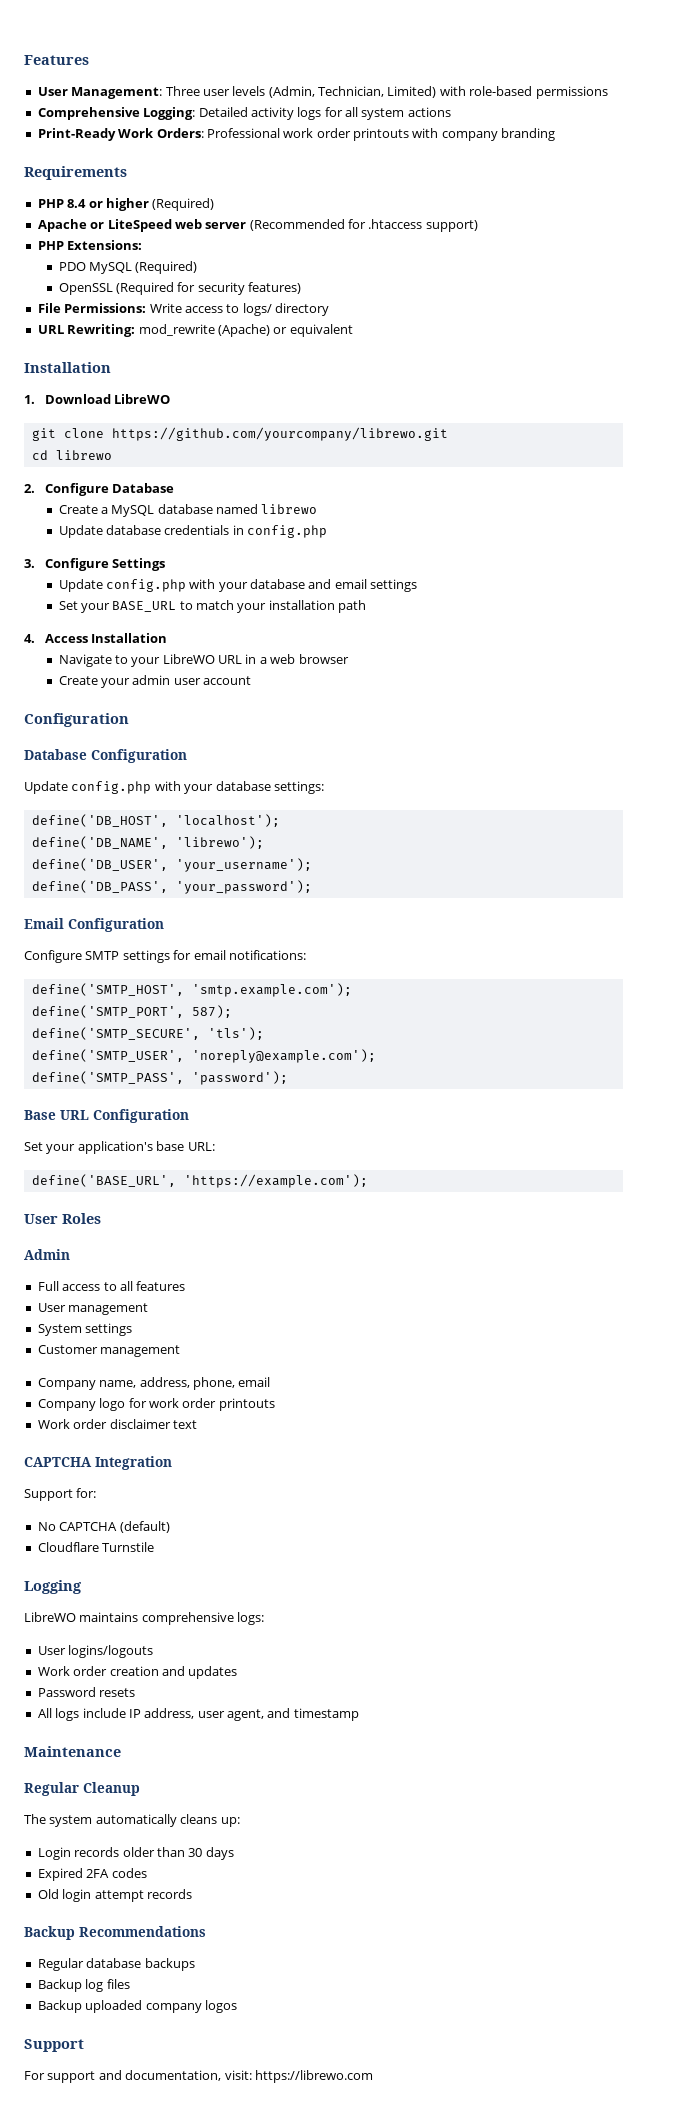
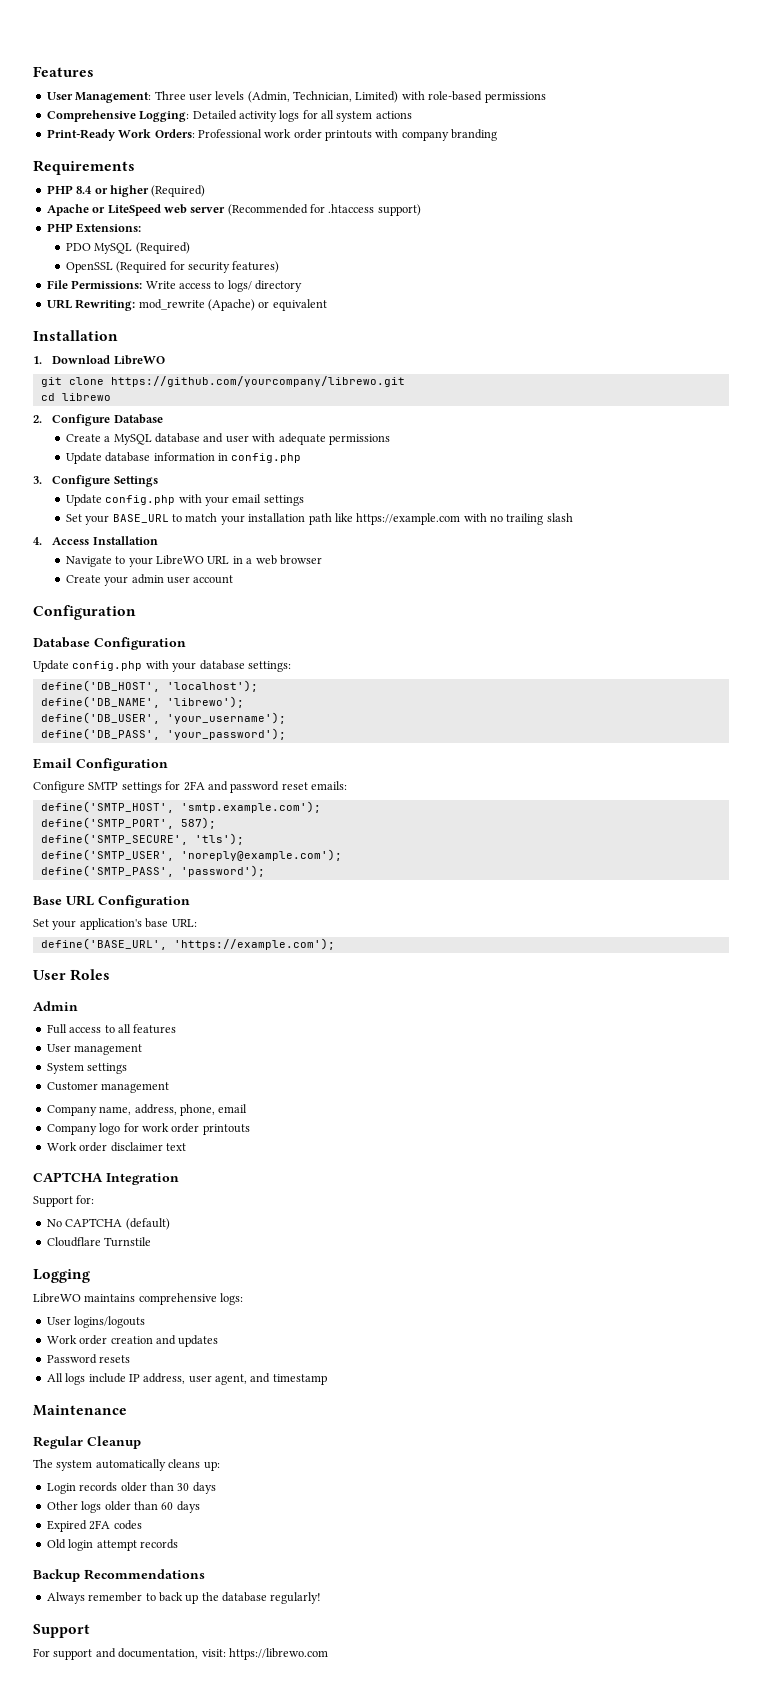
- Create a MySQL database named librewo
+ Create a MySQL database and user with adequate permissions
- Update database credentials in config.php
+ Update database information in config.php
- Update config.php with your database and email settings
+ Update config.php with your email settings
- Set your BASE_URL to match your installation path
+ Set your BASE_URL to match your installation path like https://example.com with no trailing slash
- Configure SMTP settings for email notifications:
+ Configure SMTP settings for 2FA and password reset emails:
+ Other logs older than 60 days
- Regular database backups
- Backup log files
- Backup uploaded company logos
+ Always remember to back up the database regularly!

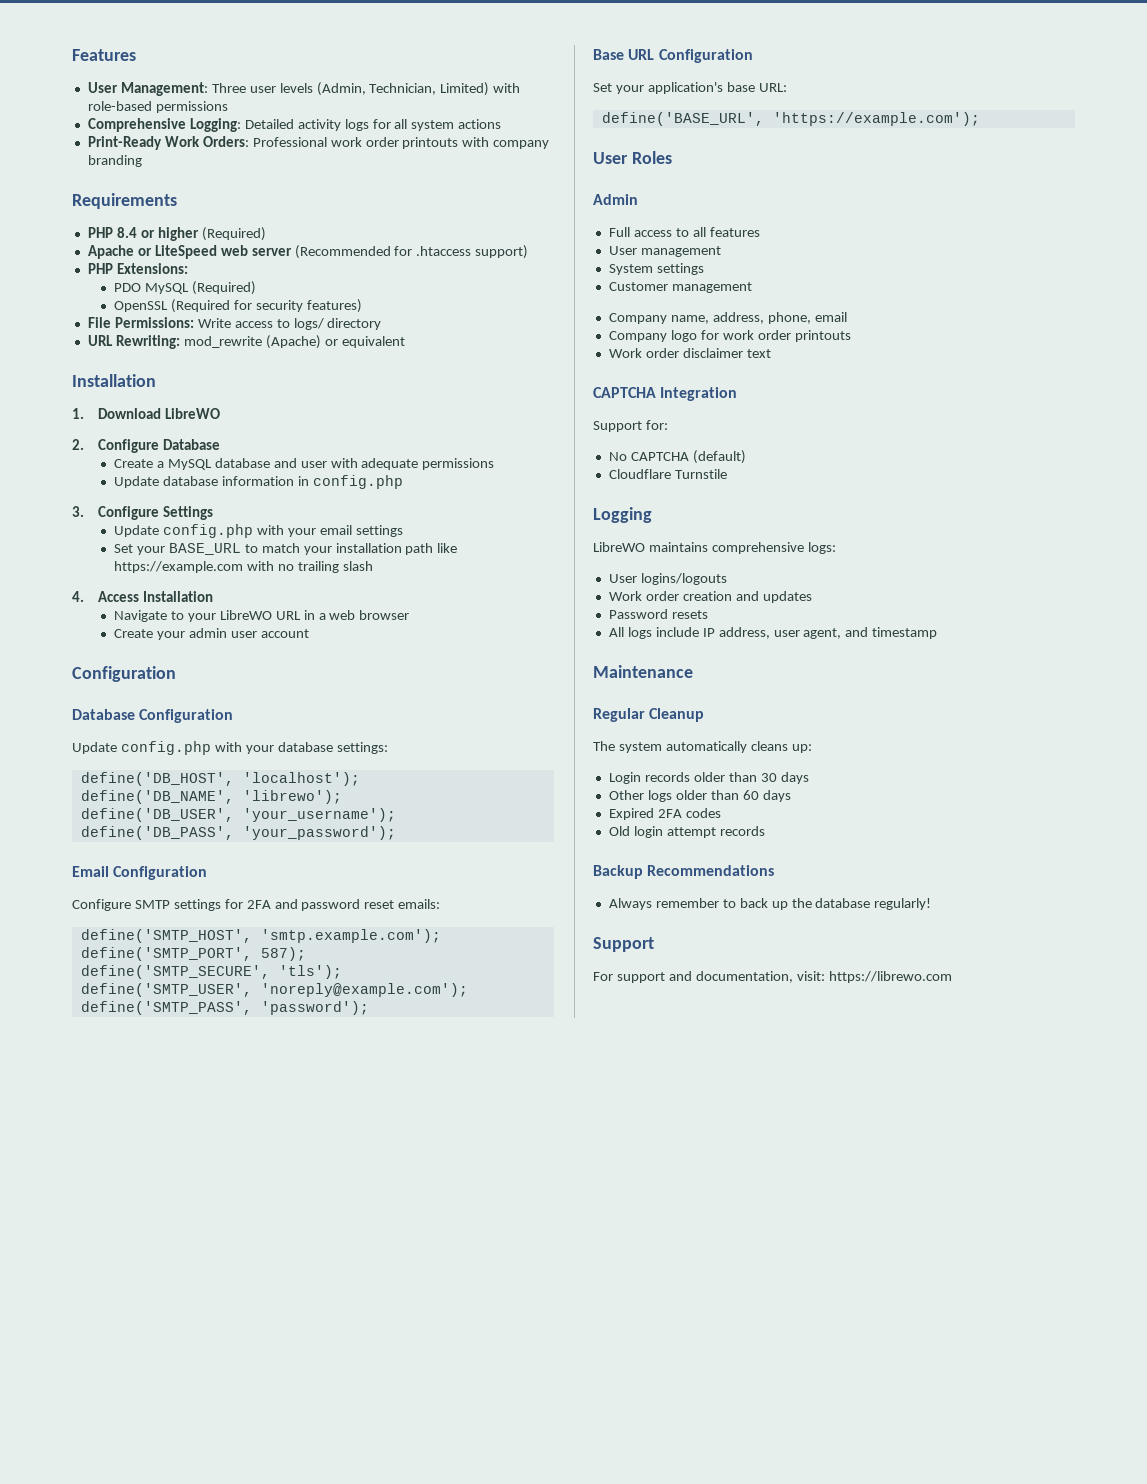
- git clone https://github.com/yourcompany/librewo.git
- cd librewo

